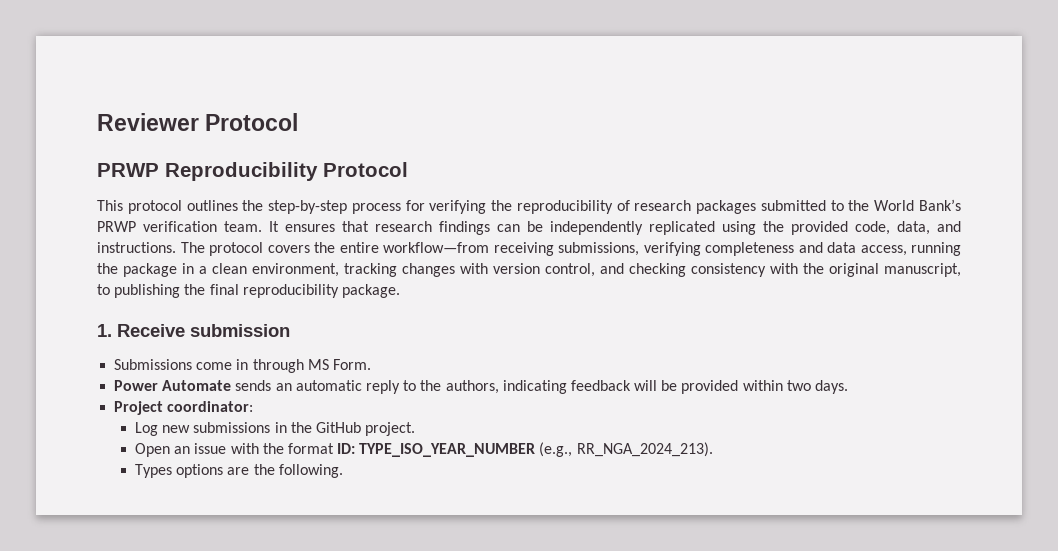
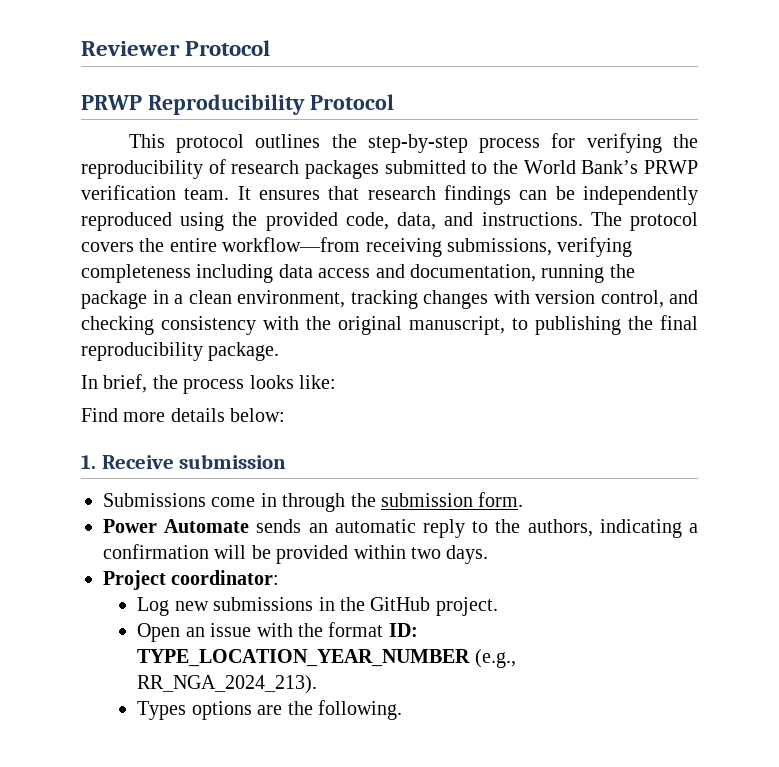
- It ensures that research findings can be independently replicated using the provided code, data, and instructions.
+ It ensures that research findings can be independently reproduced using the provided code, data, and instructions.
- The protocol covers the entire workflow—from receiving submissions, verifying completeness and data access, running the package in a clean environment, tracking changes with version control, and checking consistency with the original manuscript, to publishing the final reproducibility package.
+ The protocol covers the entire workflow—from receiving submissions, verifying completeness including data access and documentation, running the package in a clean environment, tracking changes with version control, and checking consistency with the original manuscript, to publishing the final reproducibility package.
+ In brief, the process looks like:
+ Find more details below:
- Submissions come in through MS Form.
+ Submissions come in through the submission form.
- Power Automate sends an automatic reply to the authors, indicating feedback will be provided within two days.
+ Power Automate sends an automatic reply to the authors, indicating a confirmation will be provided within two days.
- Open an issue with the format ID: TYPE_ISO_YEAR_NUMBER (e.g., RR_NGA_2024_213).
+ Open an issue with the format ID: TYPE_LOCATION_YEAR_NUMBER (e.g., RR_NGA_2024_213).

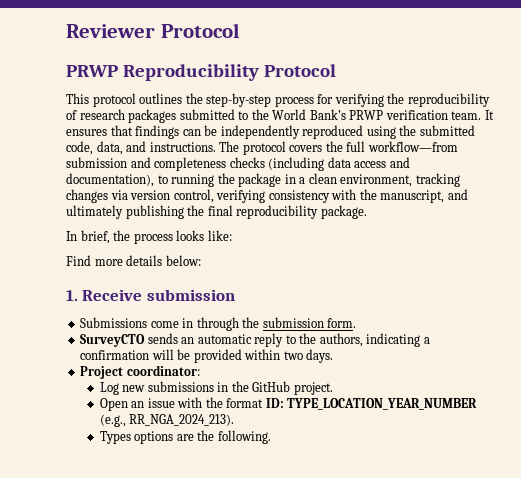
- It ensures that research findings can be independently reproduced using the provided code, data, and instructions.
+ It ensures that findings can be independently reproduced using the submitted code, data, and instructions.
- The protocol covers the entire workflow—from receiving submissions, verifying completeness including data access and documentation, running the package in a clean environment, tracking changes with version control, and checking consistency with the original manuscript, to publishing the final reproducibility package.
+ The protocol covers the full workflow—from submission and completeness checks (including data access and documentation), to running the package in a clean environment, tracking changes via version control, verifying consistency with the manuscript, and ultimately publishing the final reproducibility package.
- Power Automate sends an automatic reply to the authors, indicating a confirmation will be provided within two days.
+ SurveyCTO sends an automatic reply to the authors, indicating a confirmation will be provided within two days.

